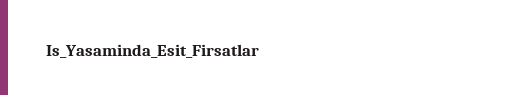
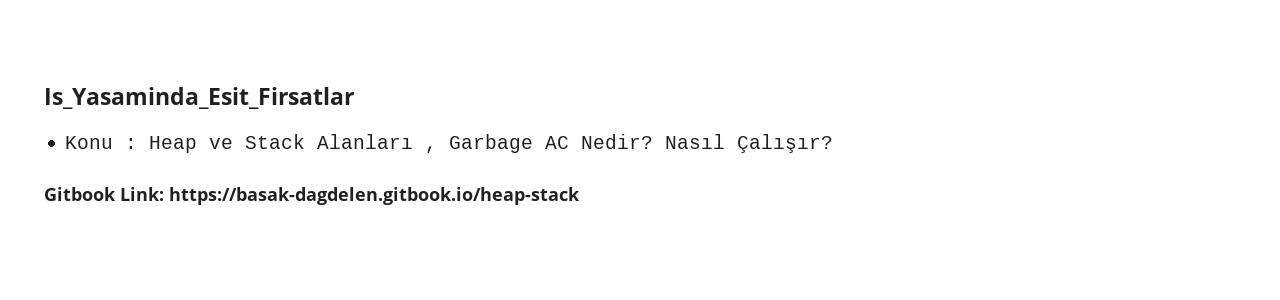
+ Konu : Heap ve Stack Alanları , Garbage AC Nedir? Nasıl Çalışır?
+ Gitbook Link: https://basak-dagdelen.gitbook.io/heap-stack

